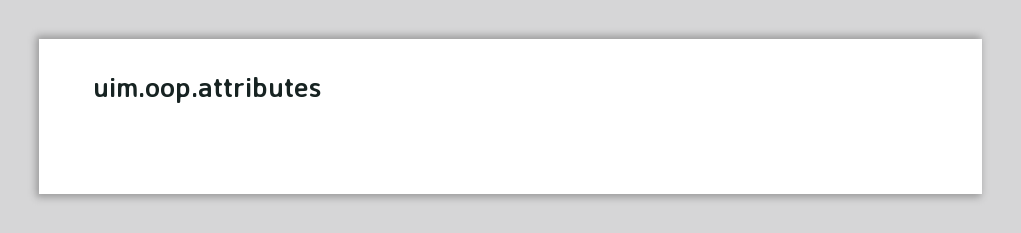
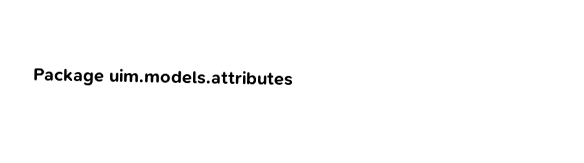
- uim.oop.attributes
+ Package uim.models.attributes

